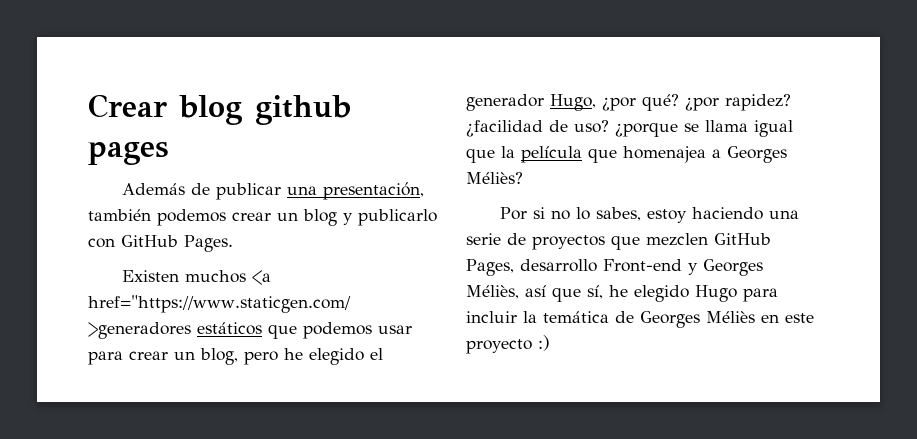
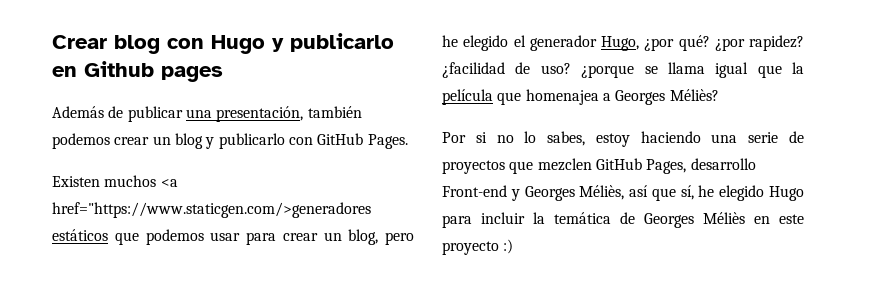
- Crear blog github pages
+ Crear blog con Hugo y publicarlo en Github pages

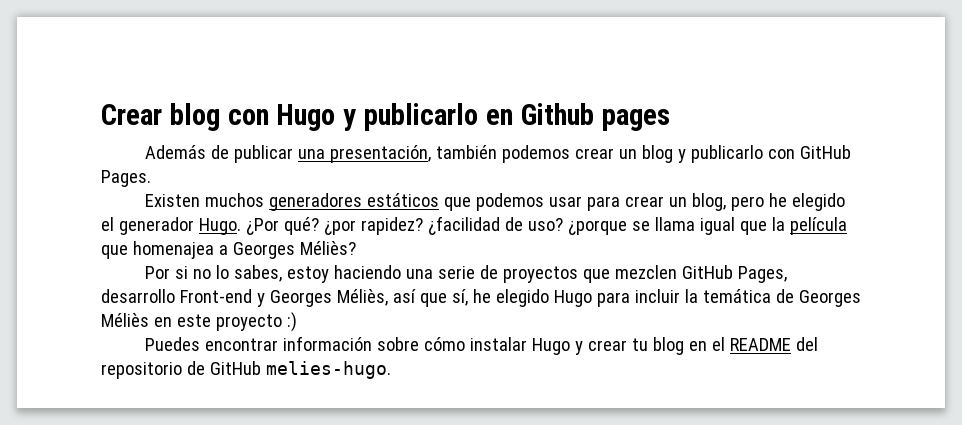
- Existen muchos <a href="https://www.staticgen.com/>generadores estáticos que podemos usar para crear un blog, pero he elegido el generador Hugo, ¿por qué?
+ Existen muchos generadores estáticos que podemos usar para crear un blog, pero he elegido el generador Hugo. ¿Por qué?
+ Puedes encontrar información sobre cómo instalar Hugo y crear tu blog en el README del repositorio de GitHub melies-hugo.

